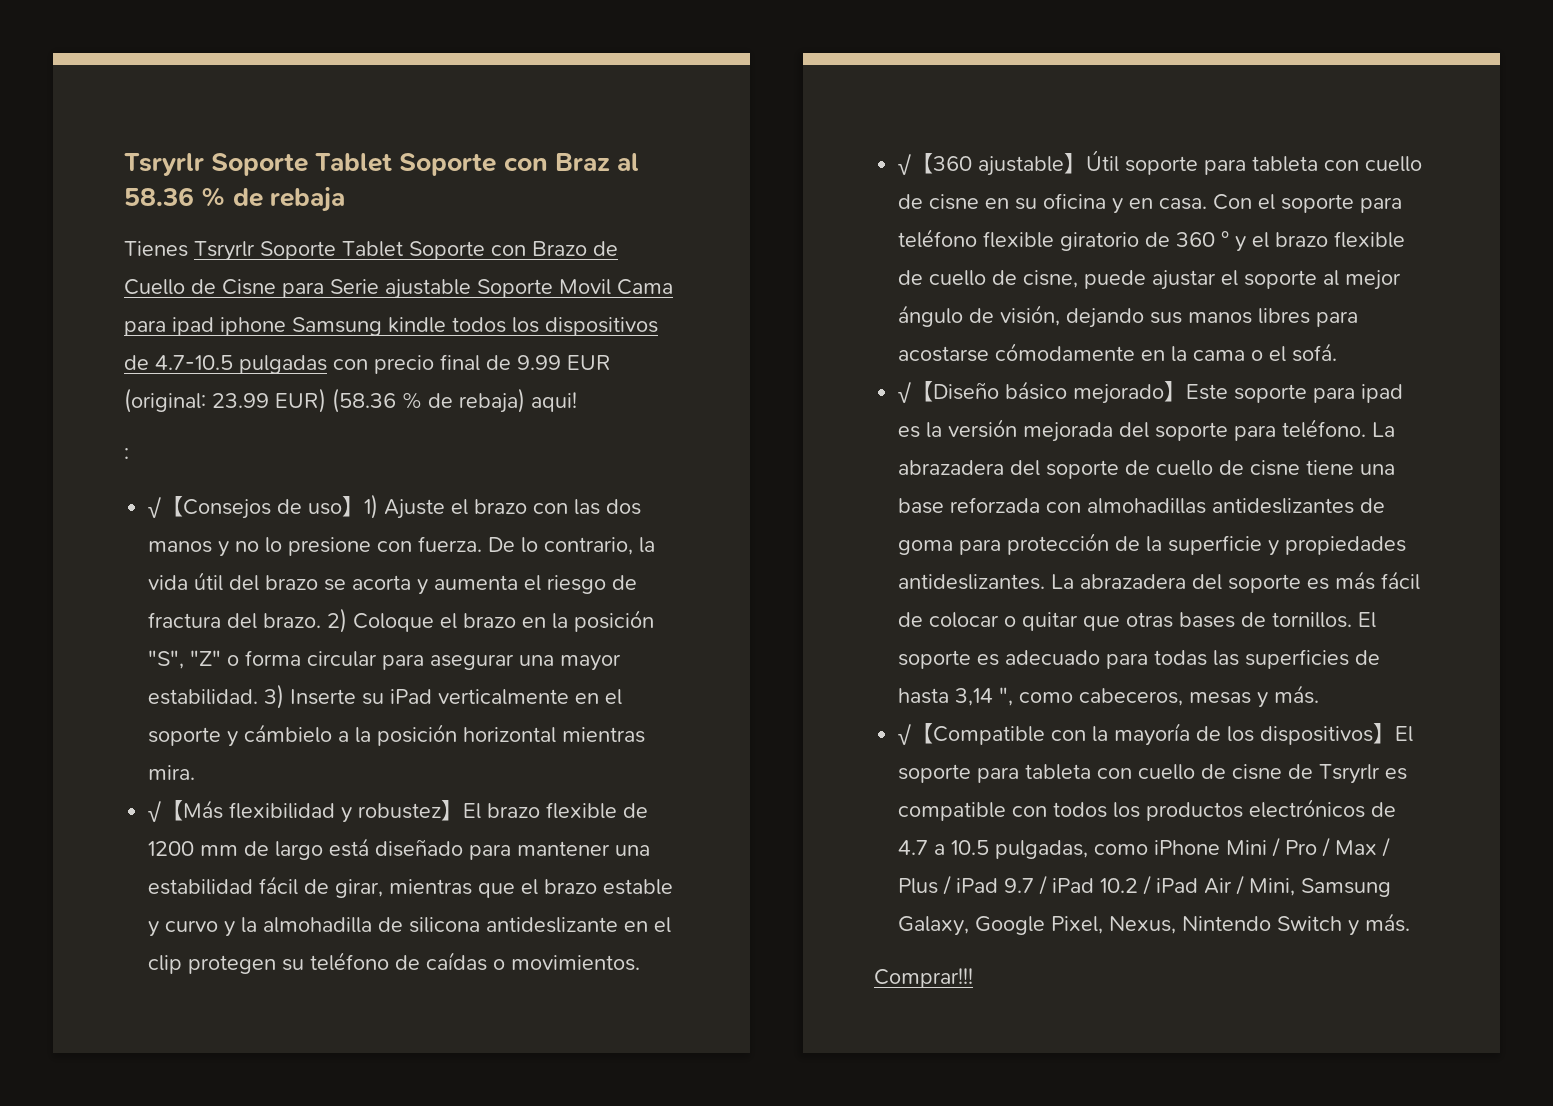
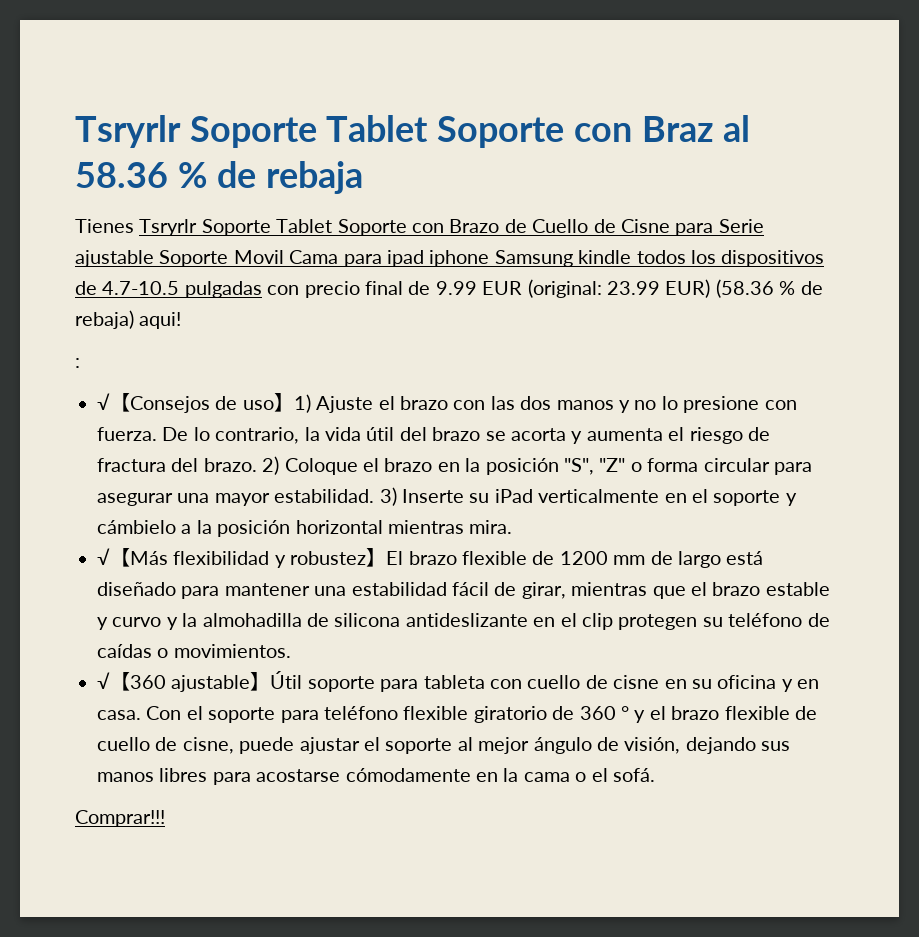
- √【Diseño básico mejorado】Este soporte para ipad es la versión mejorada del soporte para teléfono. La abrazadera del soporte de cuello de cisne tiene una base reforzada con almohadillas antideslizantes de goma para protección de la superficie y propiedades antideslizantes. La abrazadera del soporte es más fácil de colocar o quitar que otras bases de tornillos. El soporte es adecuado para todas las superficies de hasta 3,14 ", como cabeceros, mesas y más.
- √【Compatible con la mayoría de los dispositivos】El soporte para tableta con cuello de cisne de Tsryrlr es compatible con todos los productos electrónicos de 4.7 a 10.5 pulgadas, como iPhone Mini / Pro / Max / Plus / iPad 9.7 / iPad 10.2 / iPad Air / Mini, Samsung Galaxy, Google Pixel, Nexus, Nintendo Switch y más.

